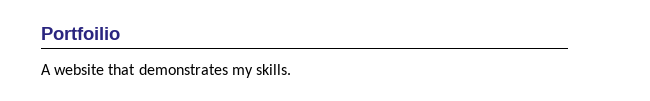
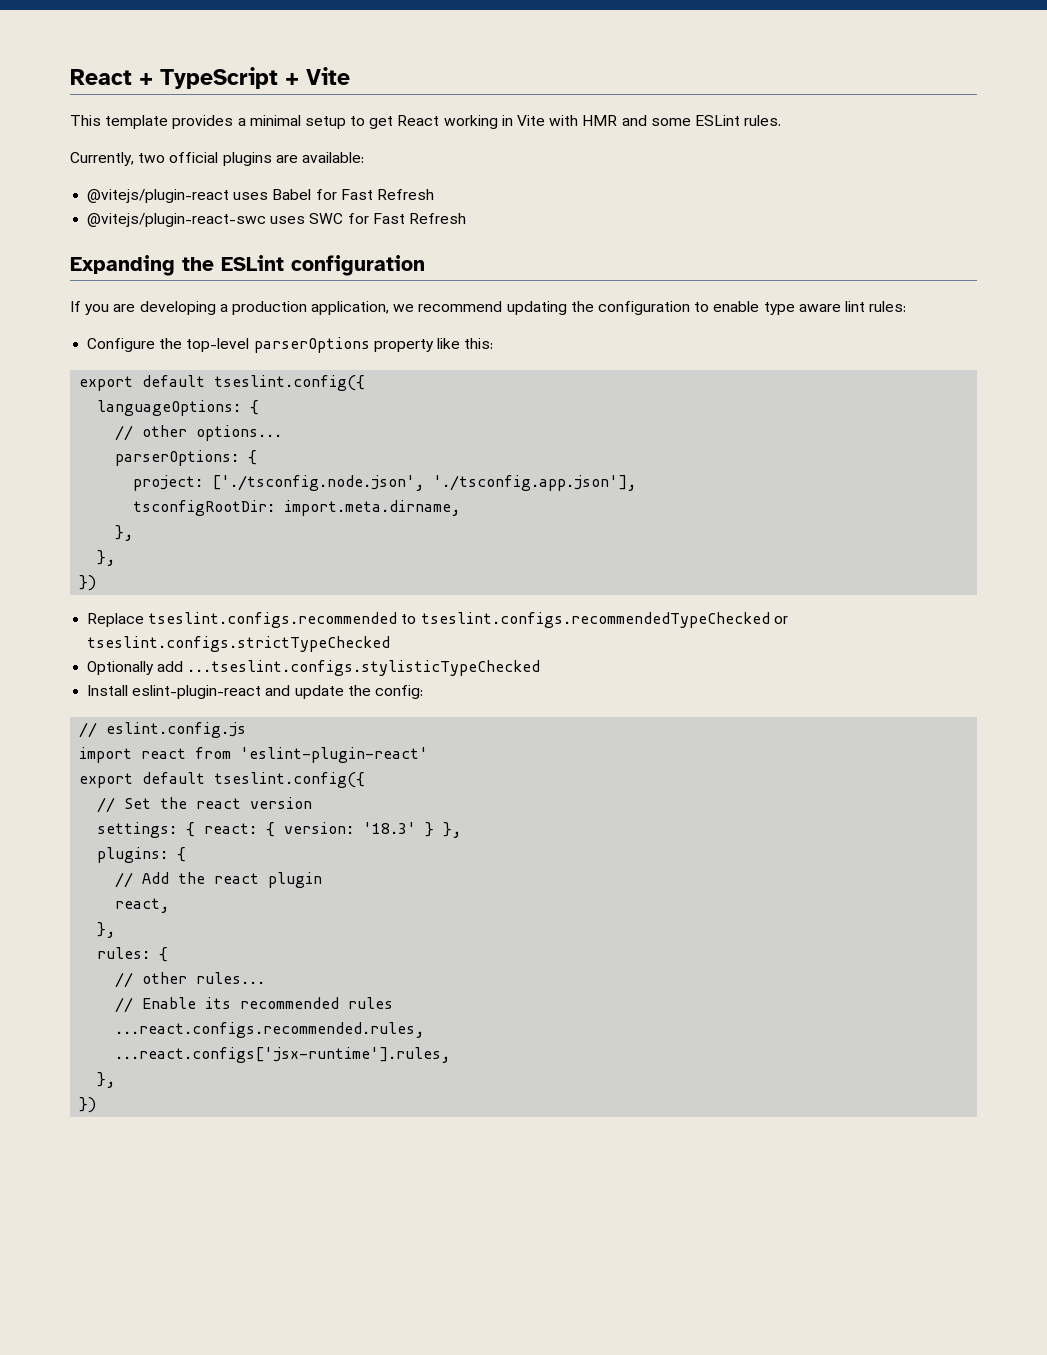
- Portfoilio
- A website that demonstrates my skills.
+ React + TypeScript + Vite
+ This template provides a minimal setup to get React working in Vite with HMR and some ESLint rules.
+ Currently, two official plugins are available:
+ @vitejs/plugin-react uses Babel for Fast Refresh
+ @vitejs/plugin-react-swc uses SWC for Fast Refresh
+ Expanding the ESLint configuration
+ If you are developing a production application, we recommend updating the configuration to enable type aware lint rules:
+ Configure the top-level parserOptions property like this:
+ export default tseslint.config({
+ languageOptions: {
+ // other options...
+ parserOptions: {
+ project: ['./tsconfig.node.json', './tsconfig.app.json'],
+ tsconfigRootDir: import.meta.dirname,
+ },
+ },
+ })
+ Replace tseslint.configs.recommended to tseslint.configs.recommendedTypeChecked or tseslint.configs.strictTypeChecked
+ Optionally add ...tseslint.configs.stylisticTypeChecked
+ Install eslint-plugin-react and update the config:
+ // eslint.config.js
+ import react from 'eslint-plugin-react'
+ export default tseslint.config({
+ // Set the react version
+ settings: { react: { version: '18.3' } },
+ plugins: {
+ // Add the react plugin
+ react,
+ },
+ rules: {
+ // other rules...
+ // Enable its recommended rules
+ ...react.configs.recommended.rules,
+ ...react.configs['jsx-runtime'].rules,
+ },
+ })

